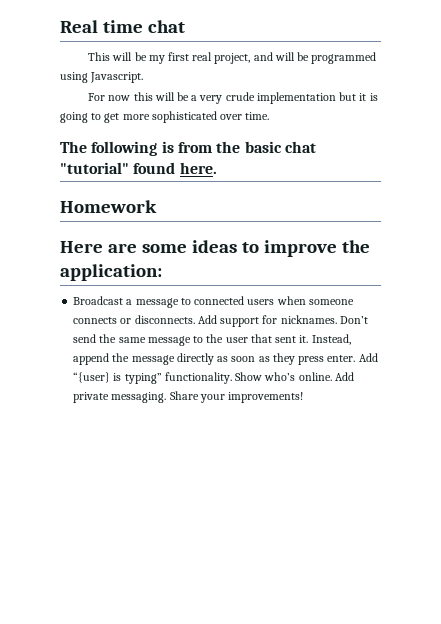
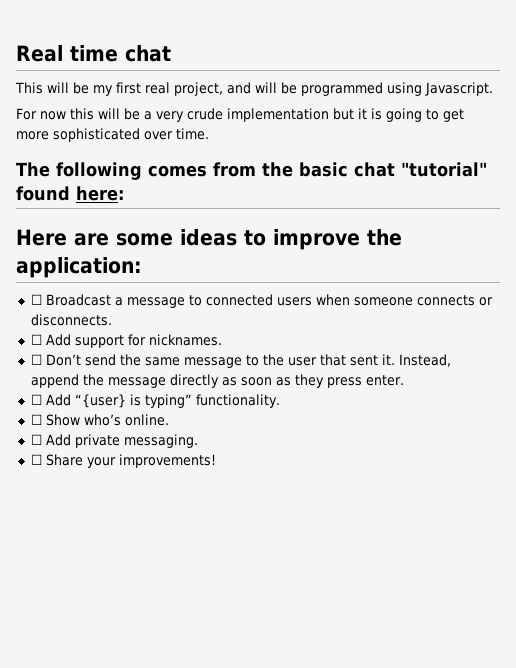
- The following is from the basic chat "tutorial" found here.
- Homework
+ The following comes from the basic chat "tutorial" found here:
- Broadcast a message to connected users when someone connects or disconnects. Add support for nicknames. Don’t send the same message to the user that sent it.
+ ☐ Broadcast a message to connected users when someone connects or disconnects.
+ ☐ Add support for nicknames.
+ ☐ Don’t send the same message to the user that sent it.
- Instead, append the message directly as soon as they press enter. Add “{user} is typing” functionality. Show who’s online. Add private messaging. Share your improvements!
+ Instead, append the message directly as soon as they press enter.
+ ☐ Add “{user} is typing” functionality.
+ ☐ Show who’s online.
+ ☐ Add private messaging.
+ ☐ Share your improvements!

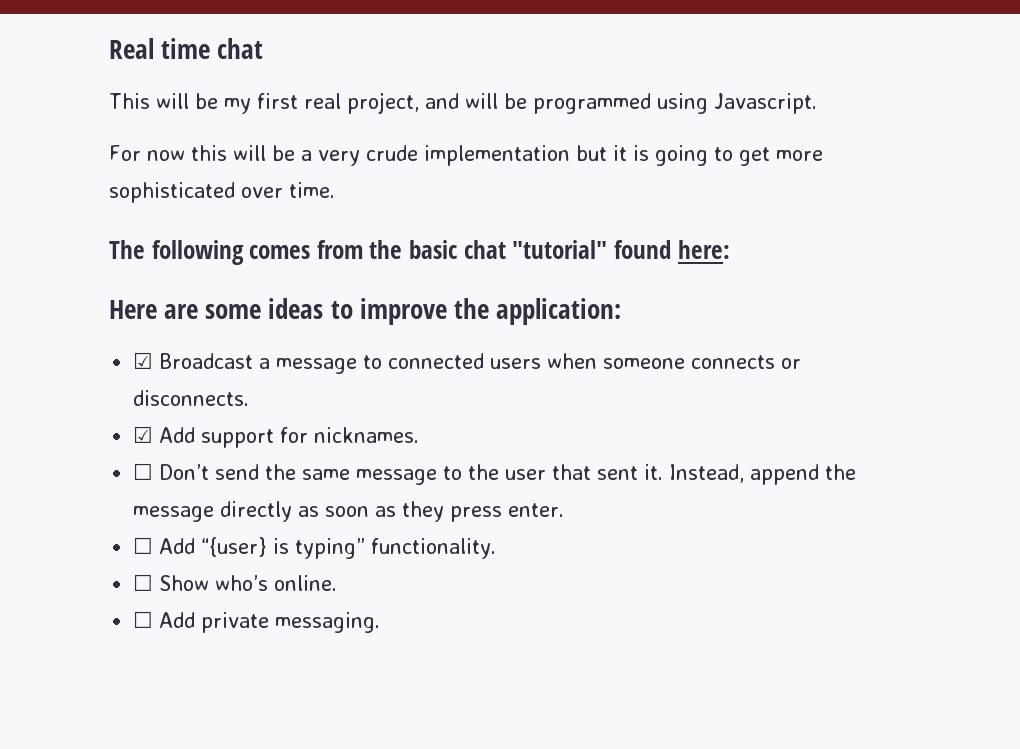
- ☐ Broadcast a message to connected users when someone connects or disconnects.
+ ☑ Broadcast a message to connected users when someone connects or disconnects.
- ☐ Add support for nicknames.
+ ☑ Add support for nicknames.
- ☐ Share your improvements!

